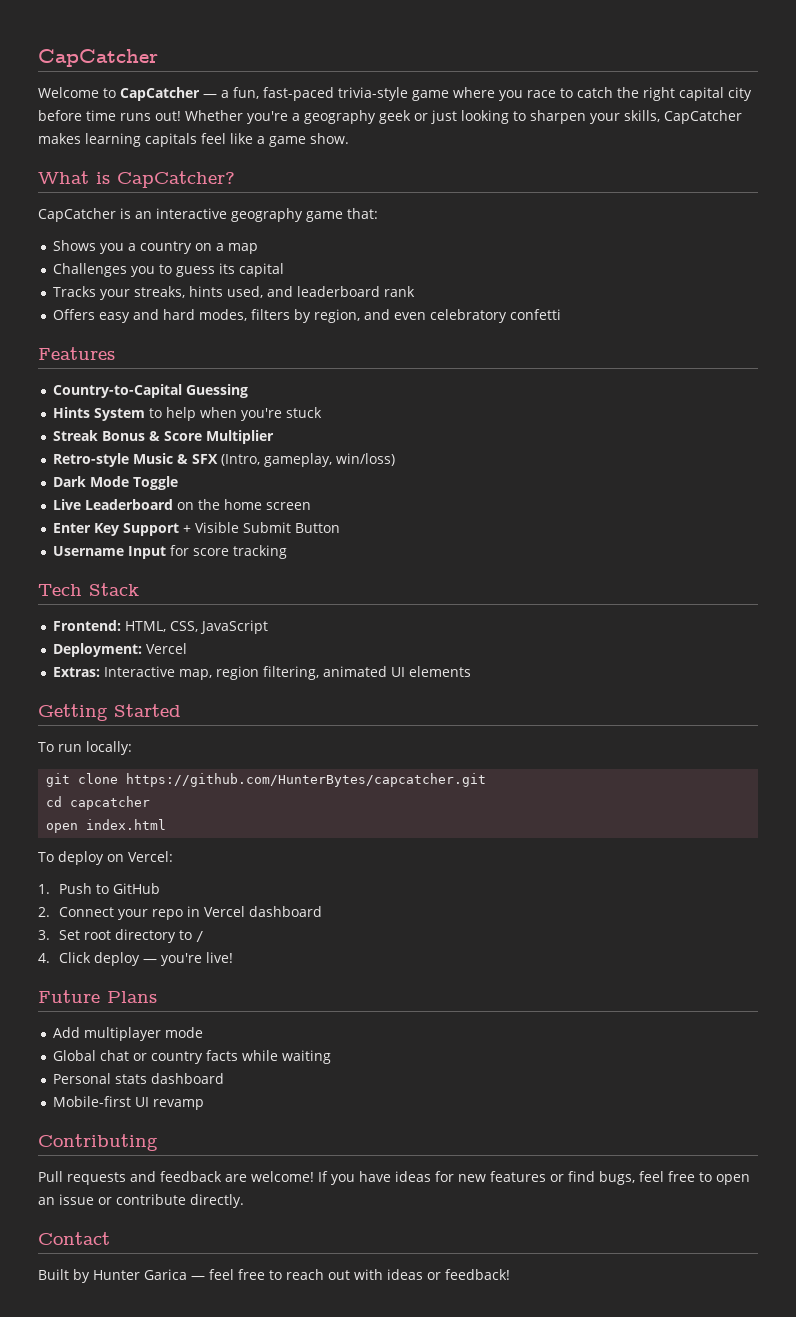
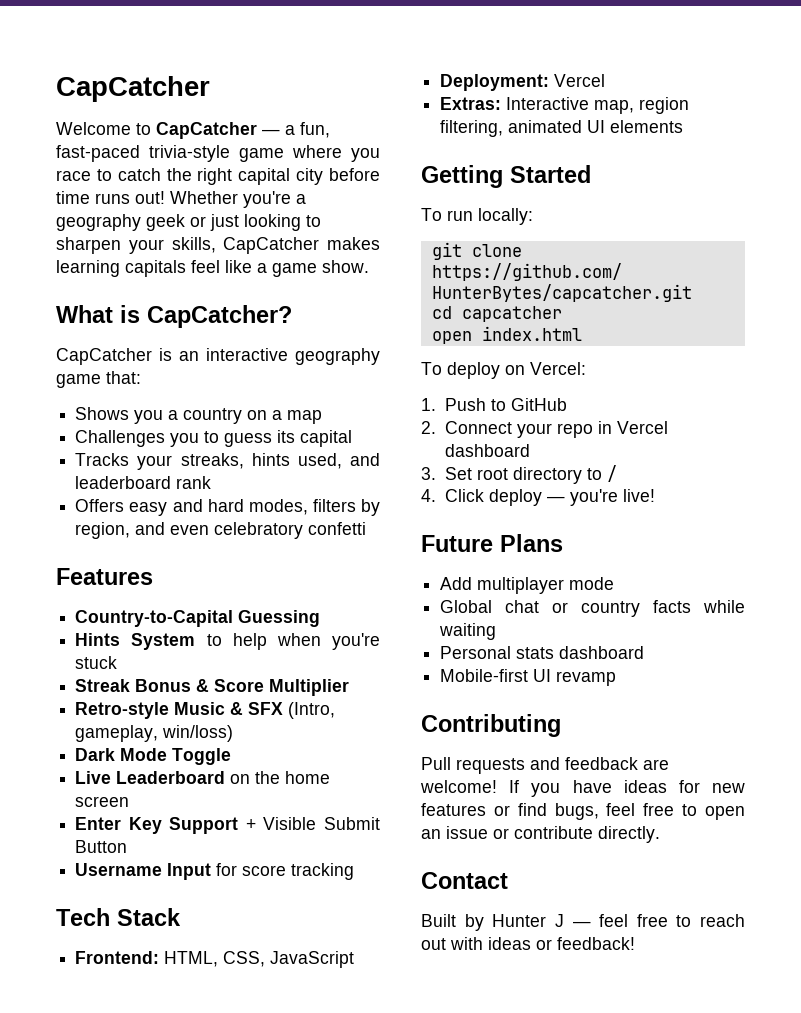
- Built by Hunter Garica — feel free to reach out with ideas or feedback!
+ Built by Hunter J — feel free to reach out with ideas or feedback!

